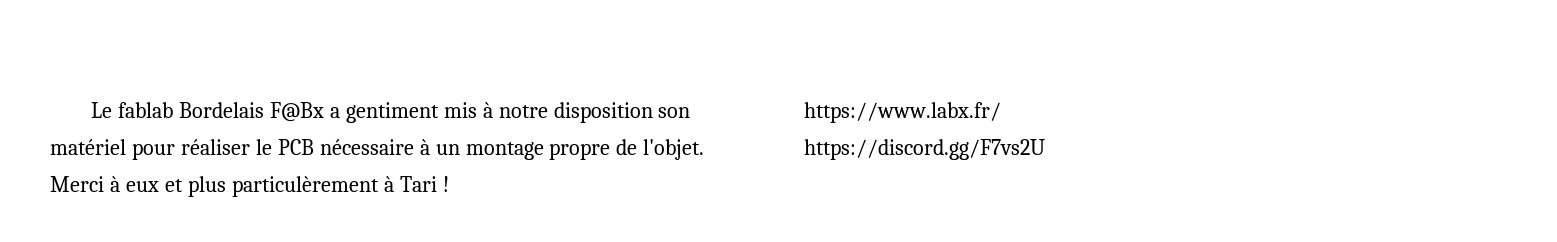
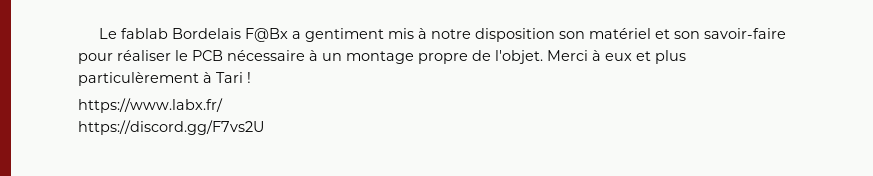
- Le fablab Bordelais F@Bx a gentiment mis à notre disposition son matériel pour réaliser le PCB nécessaire à un montage propre de l'objet.
+ Le fablab Bordelais F@Bx a gentiment mis à notre disposition son matériel et son savoir-faire pour réaliser le PCB nécessaire à un montage propre de l'objet.

